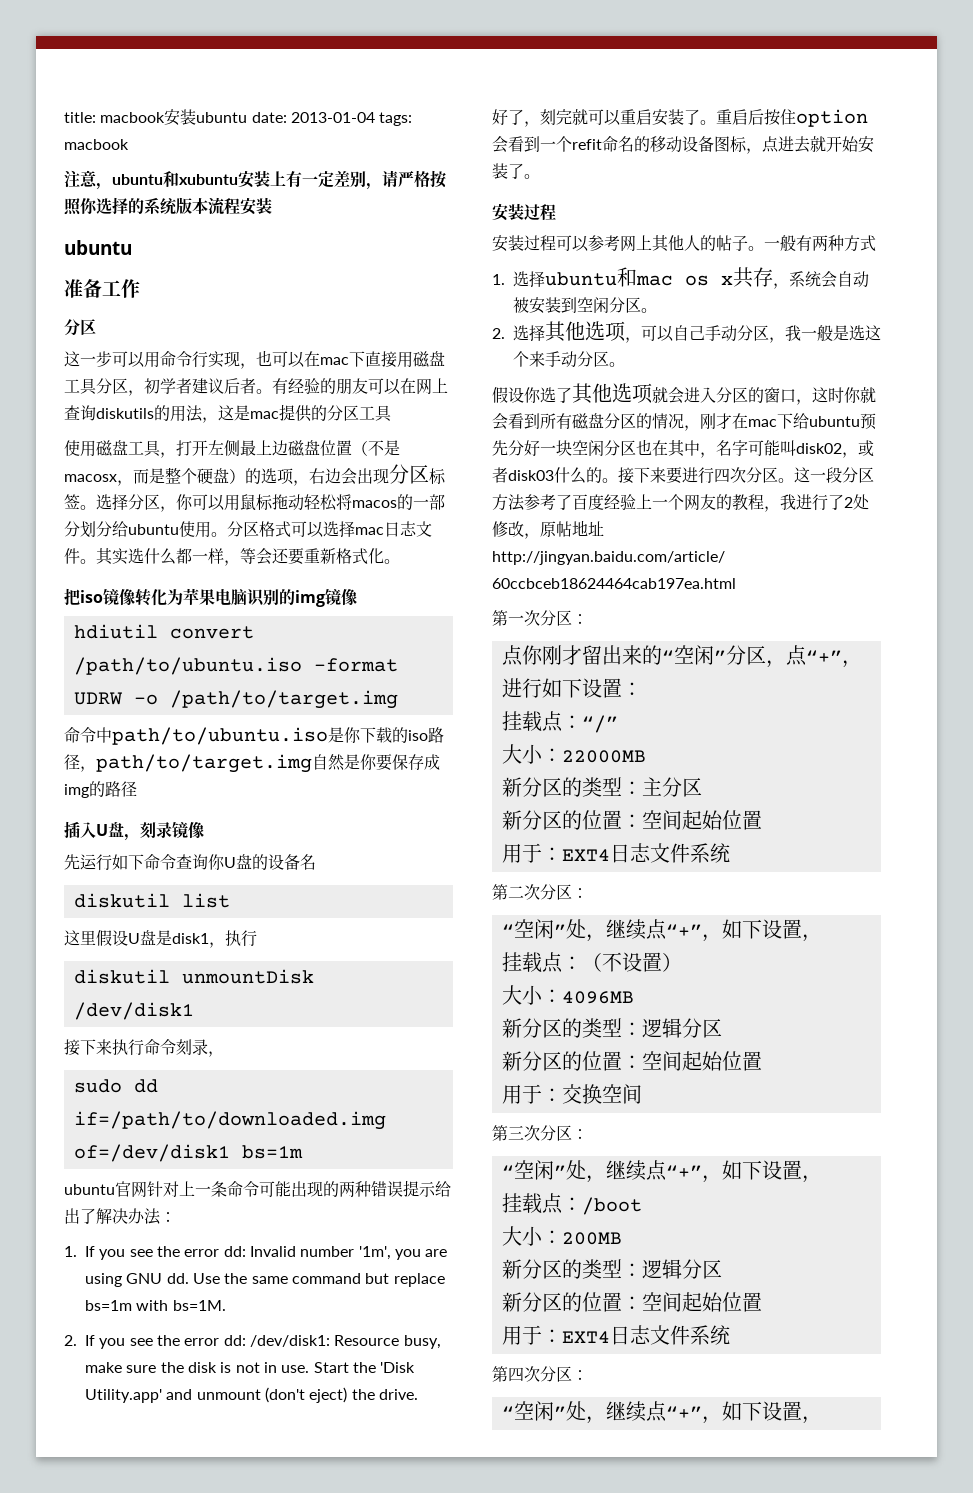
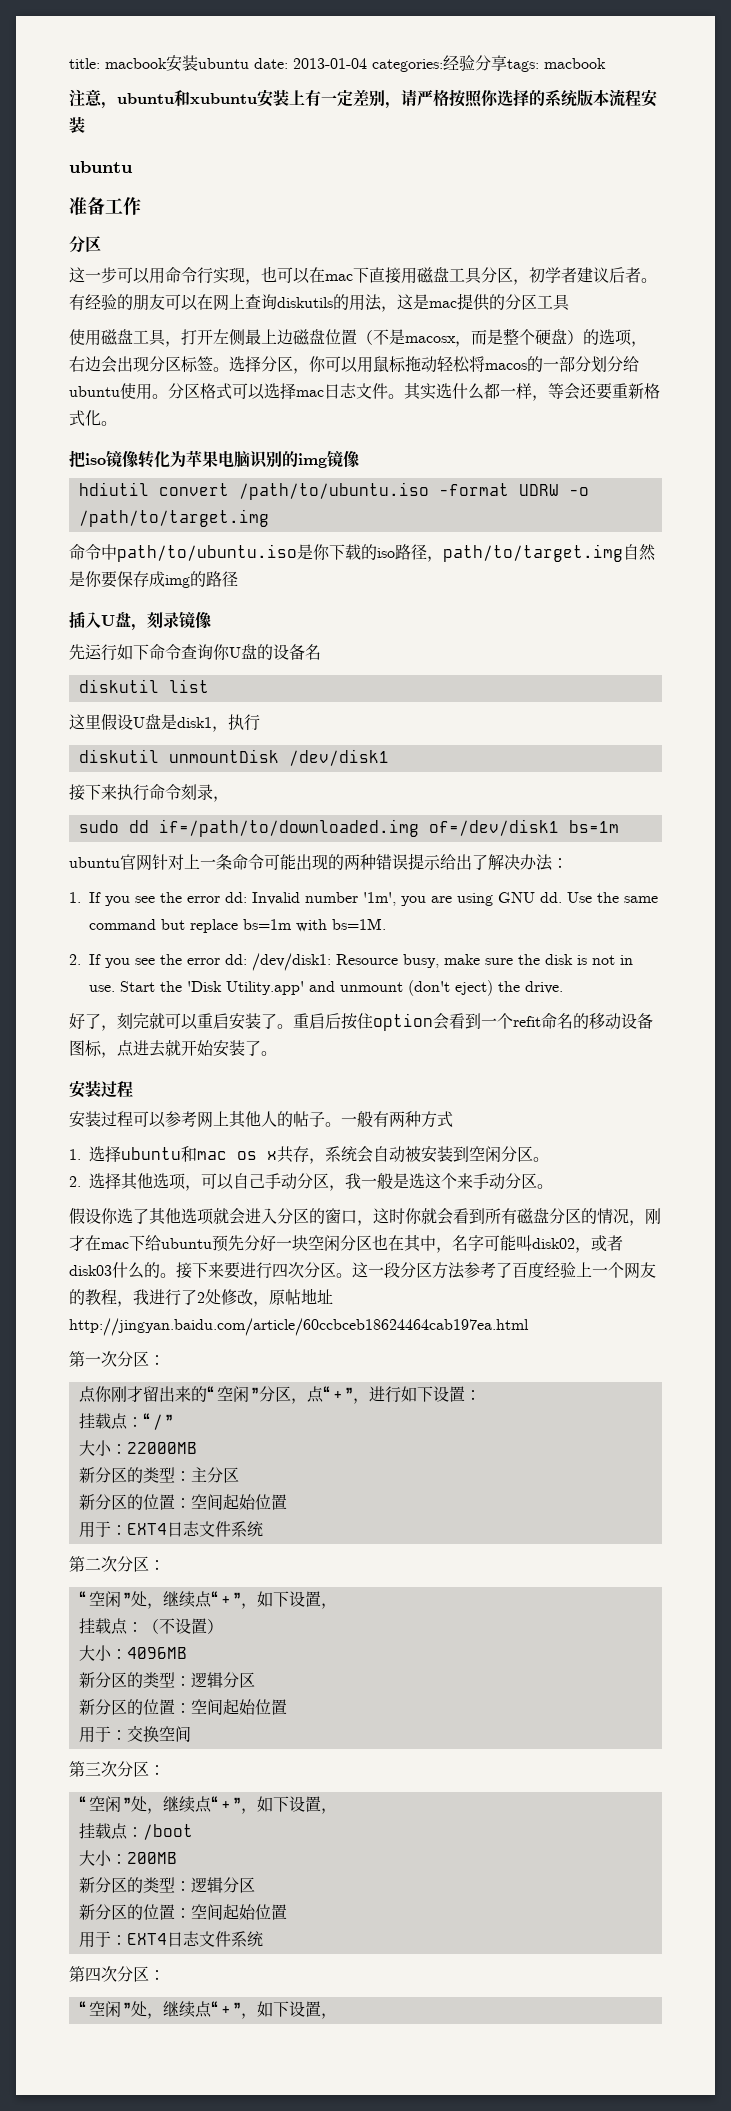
- title: macbook安装ubuntu date: 2013-01-04 tags: macbook
+ title: macbook安装ubuntu date: 2013-01-04 categories:经验分享tags: macbook

